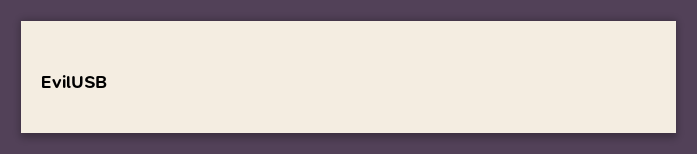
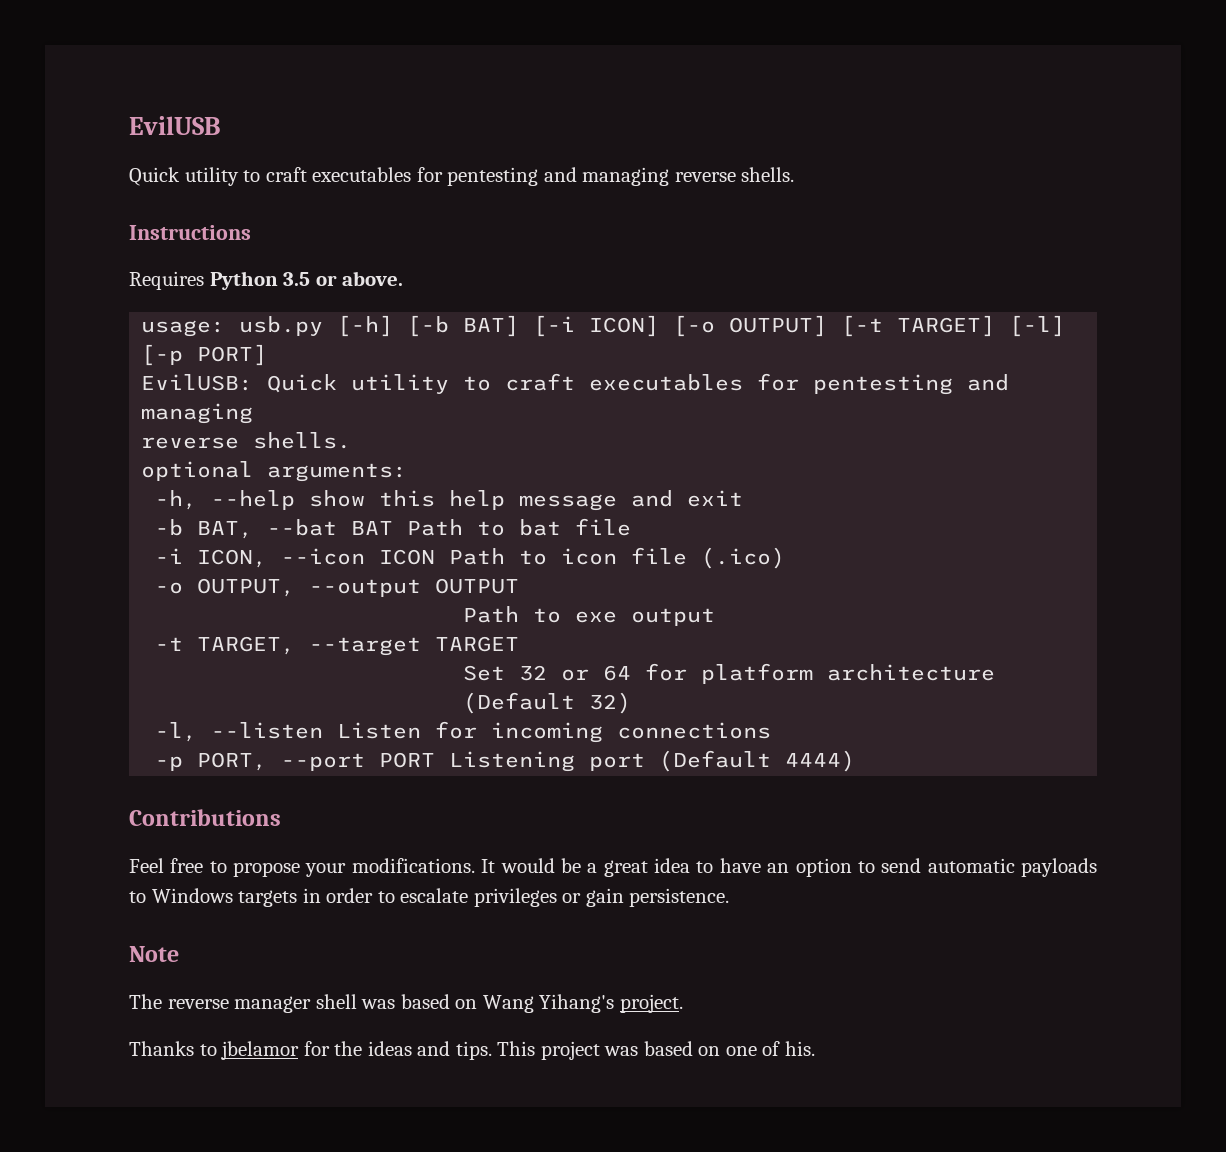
+ Quick utility to craft executables for pentesting and managing reverse shells.
+ Instructions
+ Requires Python 3.5 or above.
+ usage: usb.py [-h] [-b BAT] [-i ICON] [-o OUTPUT] [-t TARGET] [-l] [-p PORT]
+ EvilUSB: Quick utility to craft executables for pentesting and managing
+ reverse shells.
+ optional arguments:
+ -h, --help show this help message and exit
+ -b BAT, --bat BAT Path to bat file
+ -i ICON, --icon ICON Path to icon file (.ico)
+ -o OUTPUT, --output OUTPUT
+ Path to exe output
+ -t TARGET, --target TARGET
+ Set 32 or 64 for platform architecture (Default 32)
+ -l, --listen Listen for incoming connections
+ -p PORT, --port PORT Listening port (Default 4444)
+ Contributions
+ Feel free to propose your modifications. It would be a great idea to have an option to send automatic payloads to Windows targets in order to escalate privileges or gain persistence.
+ Note
+ The reverse manager shell was based on Wang Yihang's project.
+ Thanks to jbelamor for the ideas and tips. This project was based on one of his.

